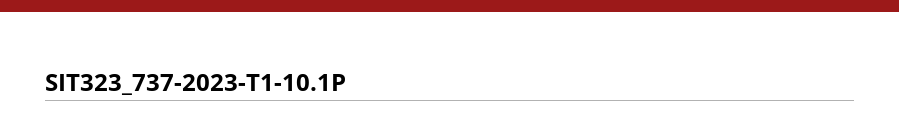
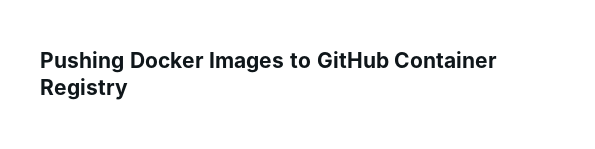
- SIT323_737-2023-T1-10.1P
+ Pushing Docker Images to GitHub Container Registry

